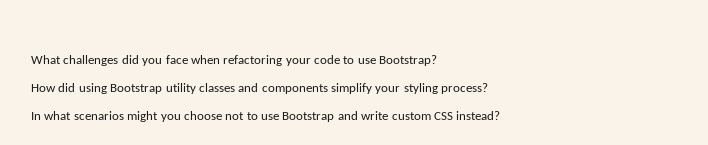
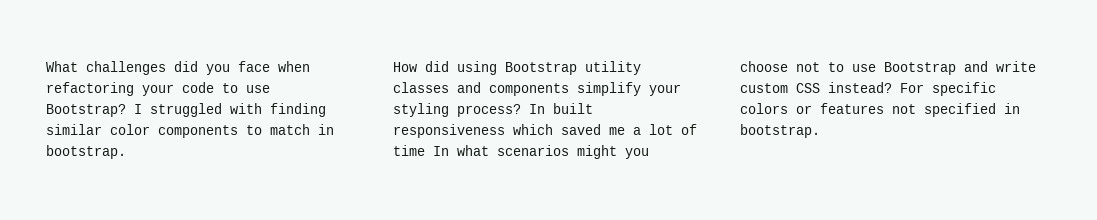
+ I struggled with finding similar color components to match in bootstrap.
- How did using Bootstrap utility classes and components simplify your styling process?
- In what scenarios might you choose not to use Bootstrap and write custom CSS instead?
+ How did using Bootstrap utility classes and components simplify your styling process? In built responsiveness which saved me a lot of time In what scenarios might you choose not to use Bootstrap and write custom CSS instead?
+ For specific colors or features not specified in bootstrap.

